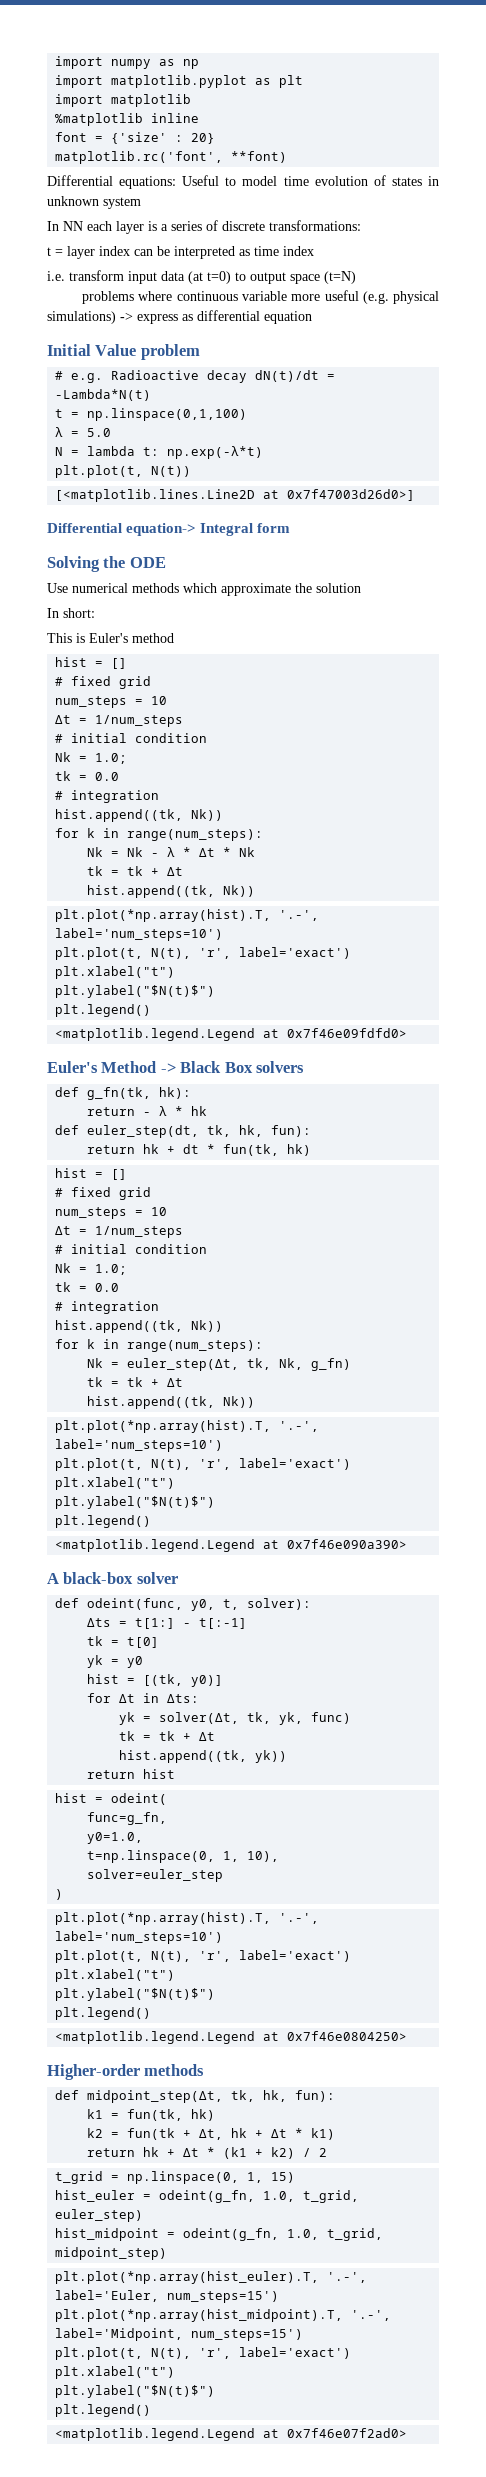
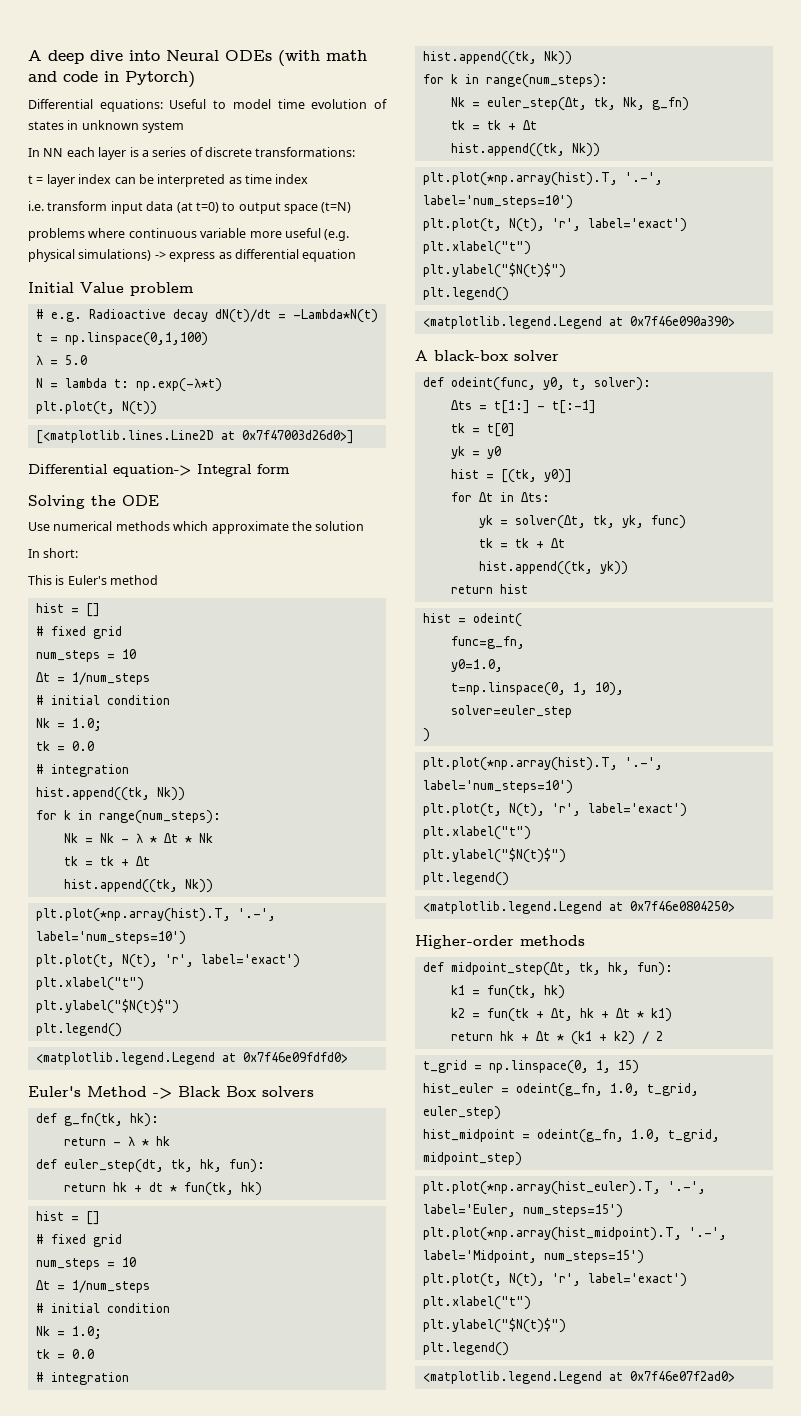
- import numpy as np
- import matplotlib.pyplot as plt
- import matplotlib
- %matplotlib inline
- font = {'size' : 20}
- matplotlib.rc('font', **font)
+ A deep dive into Neural ODEs (with math and code in Pytorch)

